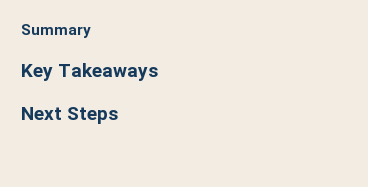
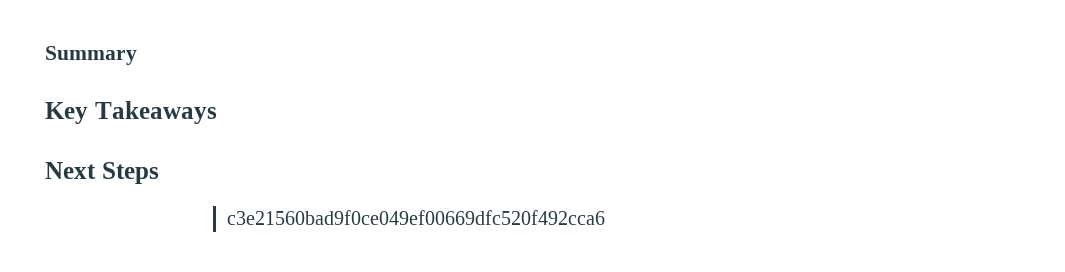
+ c3e21560bad9f0ce049ef00669dfc520f492cca6

